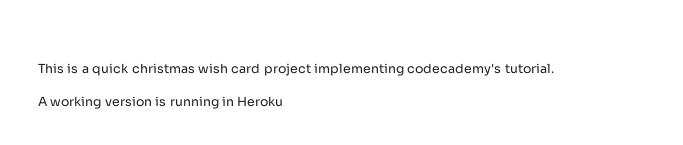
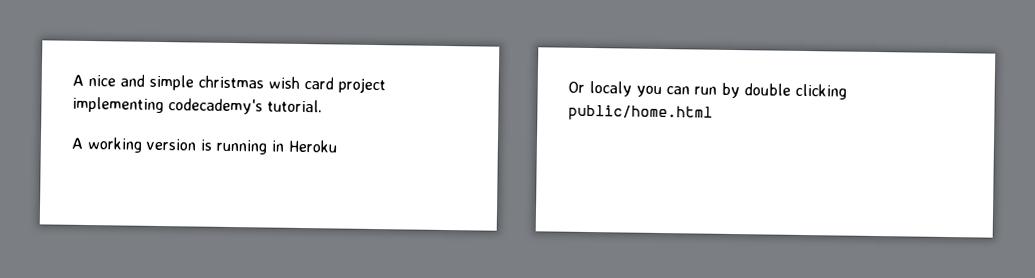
- This is a quick christmas wish card project implementing codecademy's tutorial.
+ A nice and simple christmas wish card project implementing codecademy's tutorial.
+ Or localy you can run by double clicking public/home.html

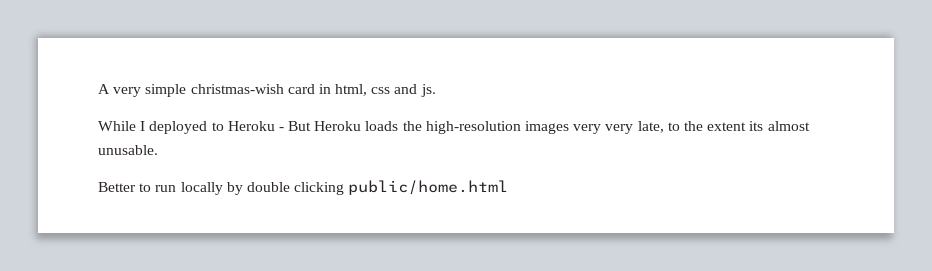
- A nice and simple christmas wish card project implementing codecademy's tutorial.
- A working version is running in Heroku
- Or localy you can run by double clicking public/home.html
+ A very simple christmas-wish card in html, css and js.
+ While I deployed to Heroku - But Heroku loads the high-resolution images very very late, to the extent its almost unusable.
+ Better to run locally by double clicking public/home.html

